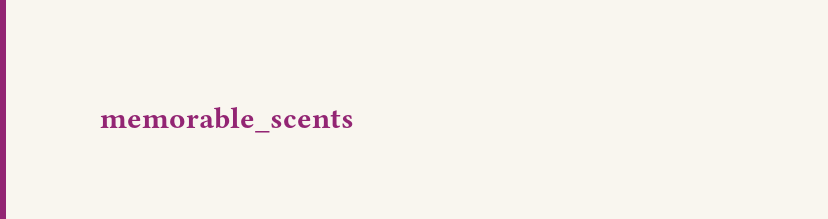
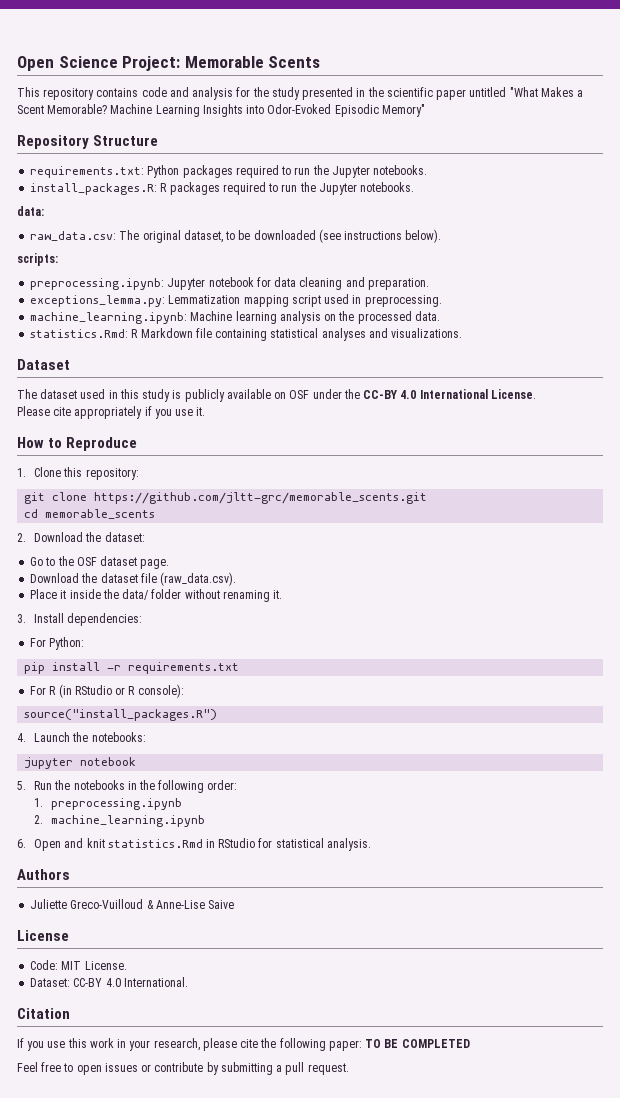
- memorable_scents
+ Open Science Project: Memorable Scents
+ This repository contains code and analysis for the study presented in the scientific paper untitled "What Makes a Scent Memorable? Machine Learning Insights into Odor-Evoked Episodic Memory"
+ Repository Structure
+ requirements.txt: Python packages required to run the Jupyter notebooks.
+ install_packages.R: R packages required to run the Jupyter notebooks.
+ data:
+ raw_data.csv: The original dataset, to be downloaded (see instructions below).
+ scripts:
+ preprocessing.ipynb: Jupyter notebook for data cleaning and preparation.
+ exceptions_lemma.py: Lemmatization mapping script used in preprocessing.
+ machine_learning.ipynb: Machine learning analysis on the processed data.
+ statistics.Rmd: R Markdown file containing statistical analyses and visualizations.
+ Dataset
+ The dataset used in this study is publicly available on OSF under the CC-BY 4.0 International License.
+ Please cite appropriately if you use it.
+ How to Reproduce
+ 1. Clone this repository:
+ git clone https://github.com/jltt-grc/memorable_scents.git
+ cd memorable_scents
+ 2. Download the dataset:
+ Go to the OSF dataset page.
+ Download the dataset file (raw_data.csv).
+ Place it inside the data/ folder without renaming it.
+ 3. Install dependencies:
+ For Python:
+ pip install -r requirements.txt
+ For R (in RStudio or R console):
+ source("install_packages.R")
+ 4. Launch the notebooks:
+ jupyter notebook
+ 5. Run the notebooks in the following order:
+ 1. preprocessing.ipynb
+ 2. machine_learning.ipynb
+ 6. Open and knit statistics.Rmd in RStudio for statistical analysis.
+ Authors
+ Juliette Greco-Vuilloud & Anne-Lise Saive
+ License
+ Code: MIT License.
+ Dataset: CC-BY 4.0 International.
+ Citation
+ If you use this work in your research, please cite the following paper: TO BE COMPLETED
+ Feel free to open issues or contribute by submitting a pull request.

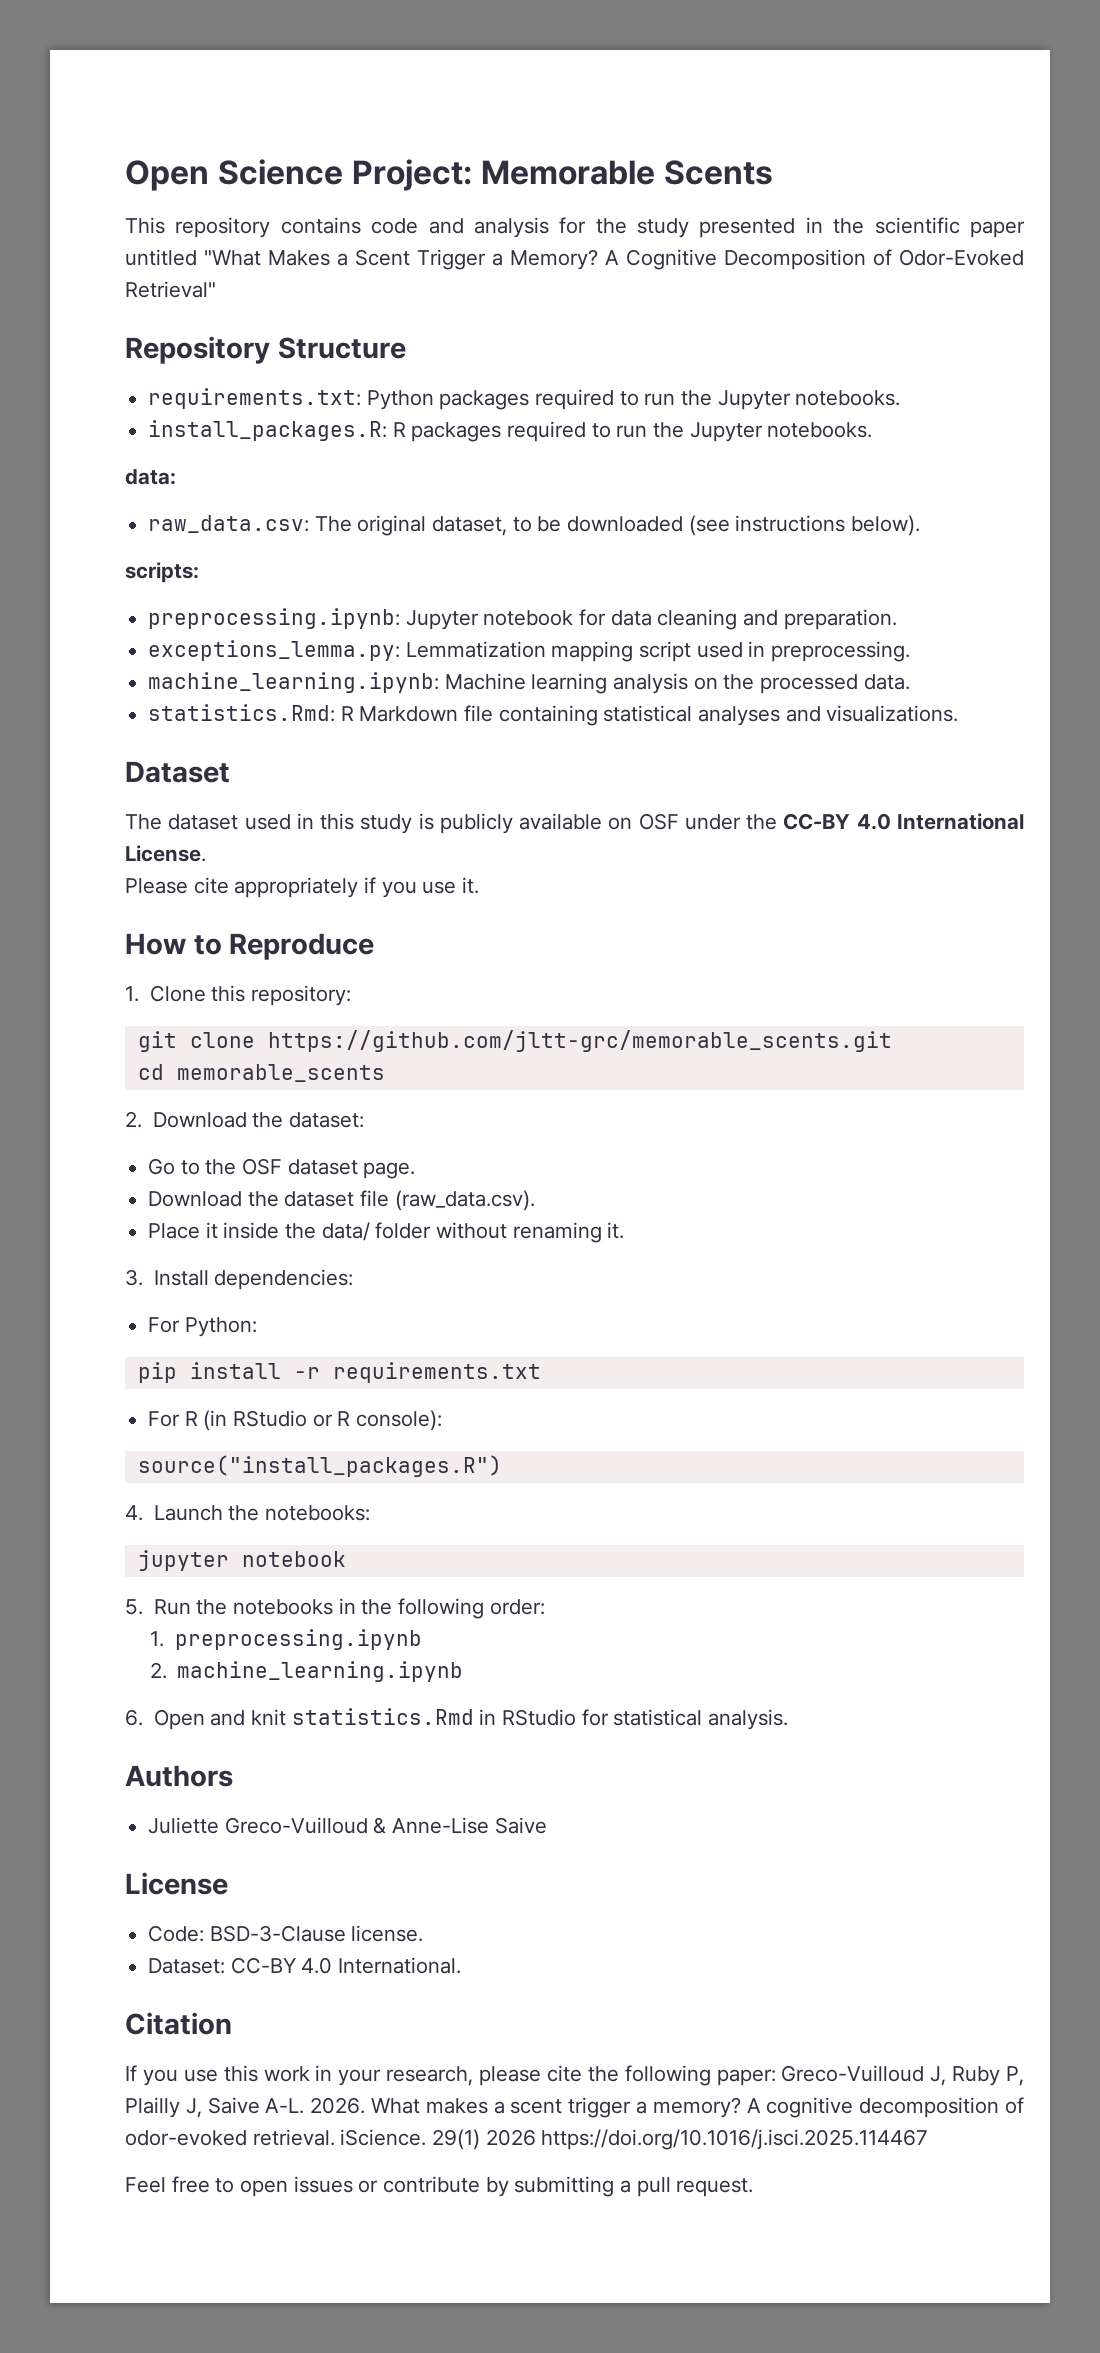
- This repository contains code and analysis for the study presented in the scientific paper untitled "What Makes a Scent Memorable? Machine Learning Insights into Odor-Evoked Episodic Memory"
+ This repository contains code and analysis for the study presented in the scientific paper untitled "What Makes a Scent Trigger a Memory? A Cognitive Decomposition of Odor-Evoked Retrieval"
- Code: MIT License.
+ Code: BSD-3-Clause license.
- If you use this work in your research, please cite the following paper: TO BE COMPLETED
+ If you use this work in your research, please cite the following paper: Greco-Vuilloud J, Ruby P, Plailly J, Saive A-L. 2026. What makes a scent trigger a memory? A cognitive decomposition of odor-evoked retrieval. iScience. 29(1) 2026 https://doi.org/10.1016/j.isci.2025.114467

